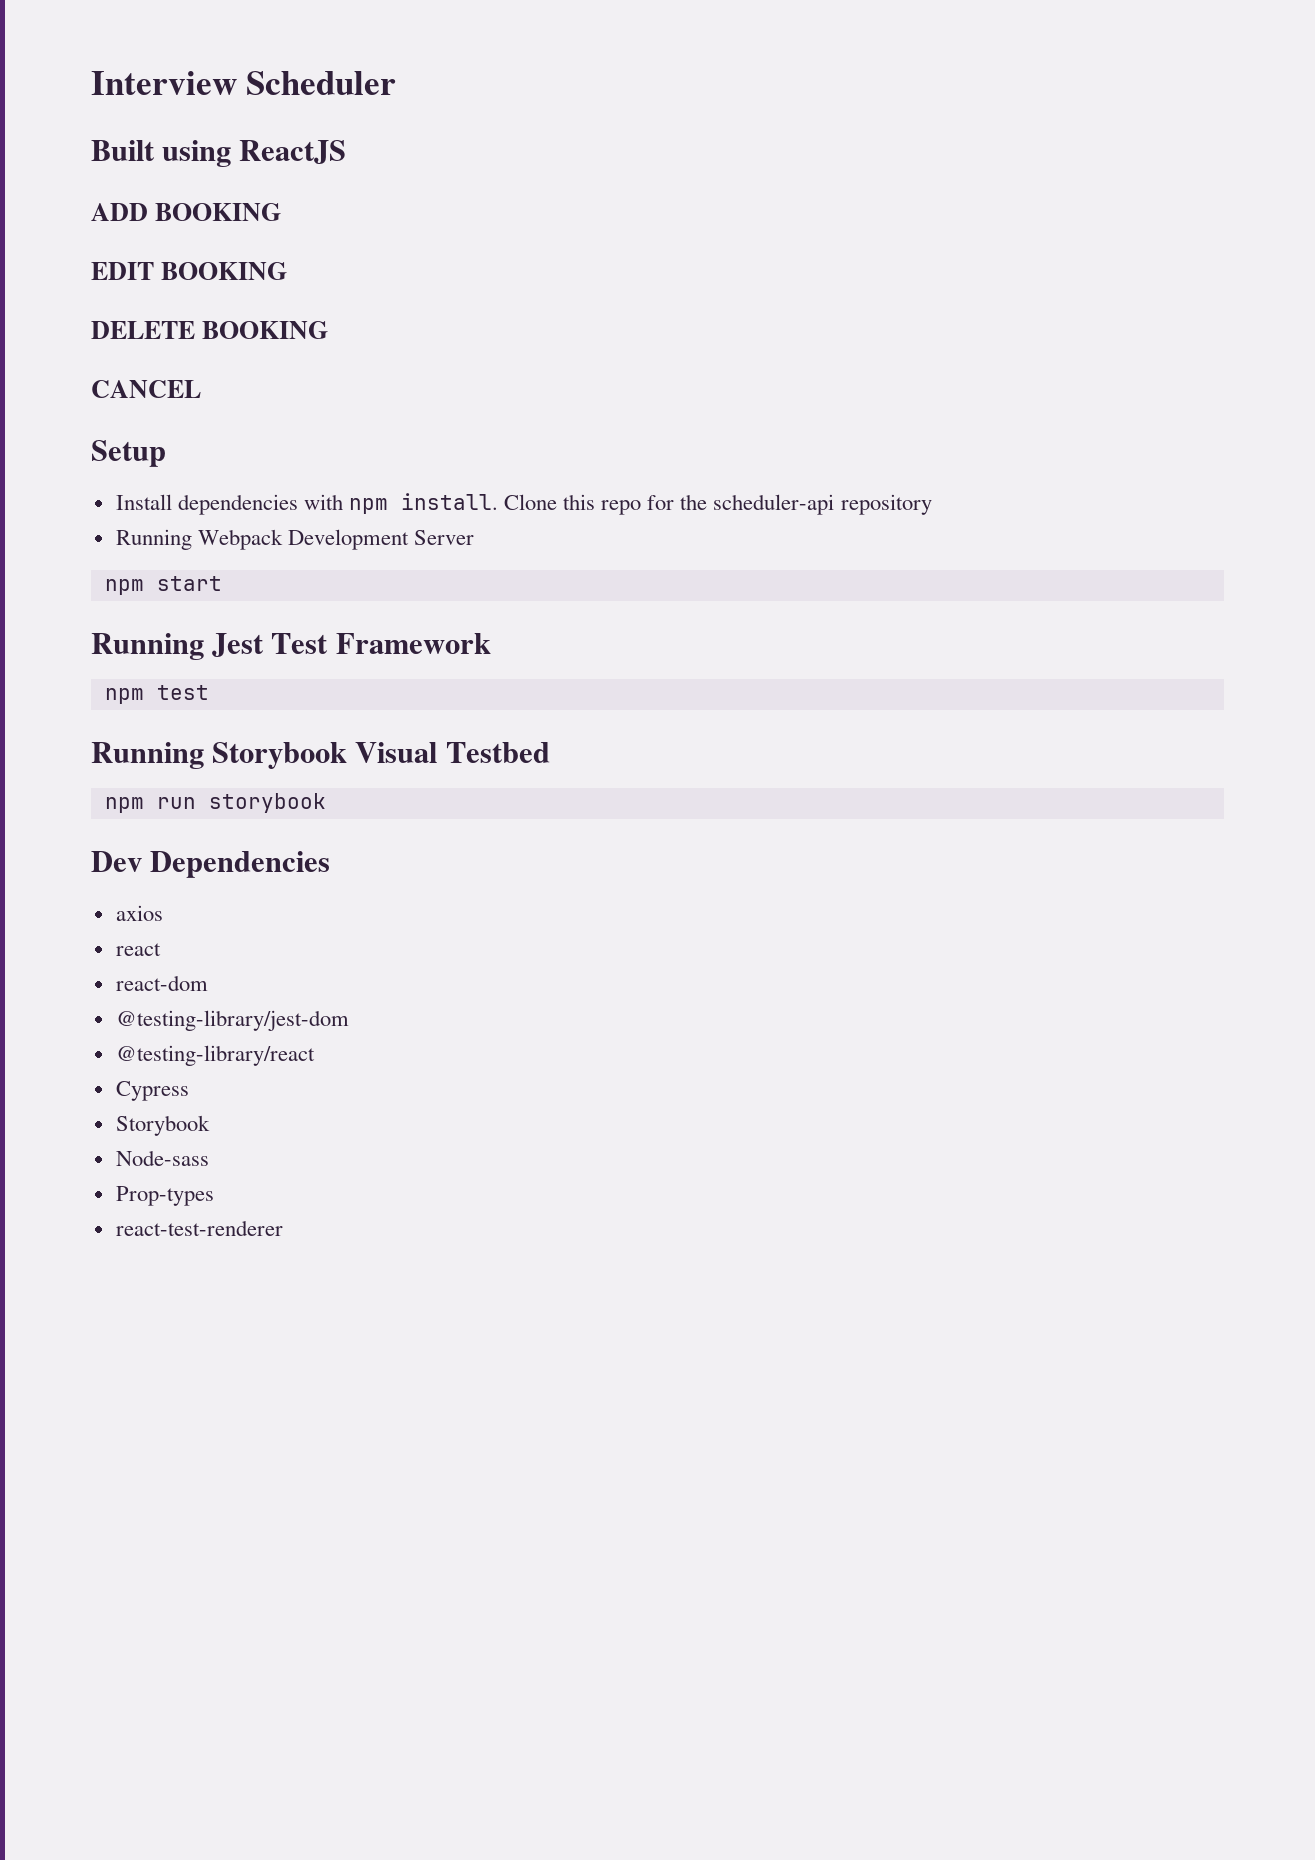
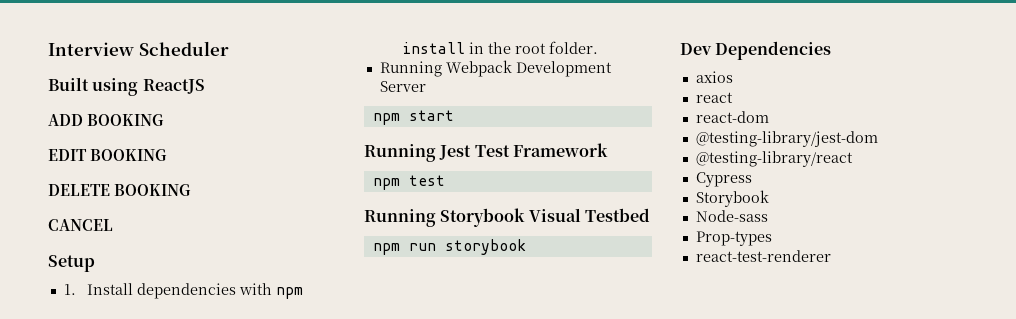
- Install dependencies with npm install. Clone this repo for the scheduler-api repository
+ 1. Install dependencies with npm install in the root folder.

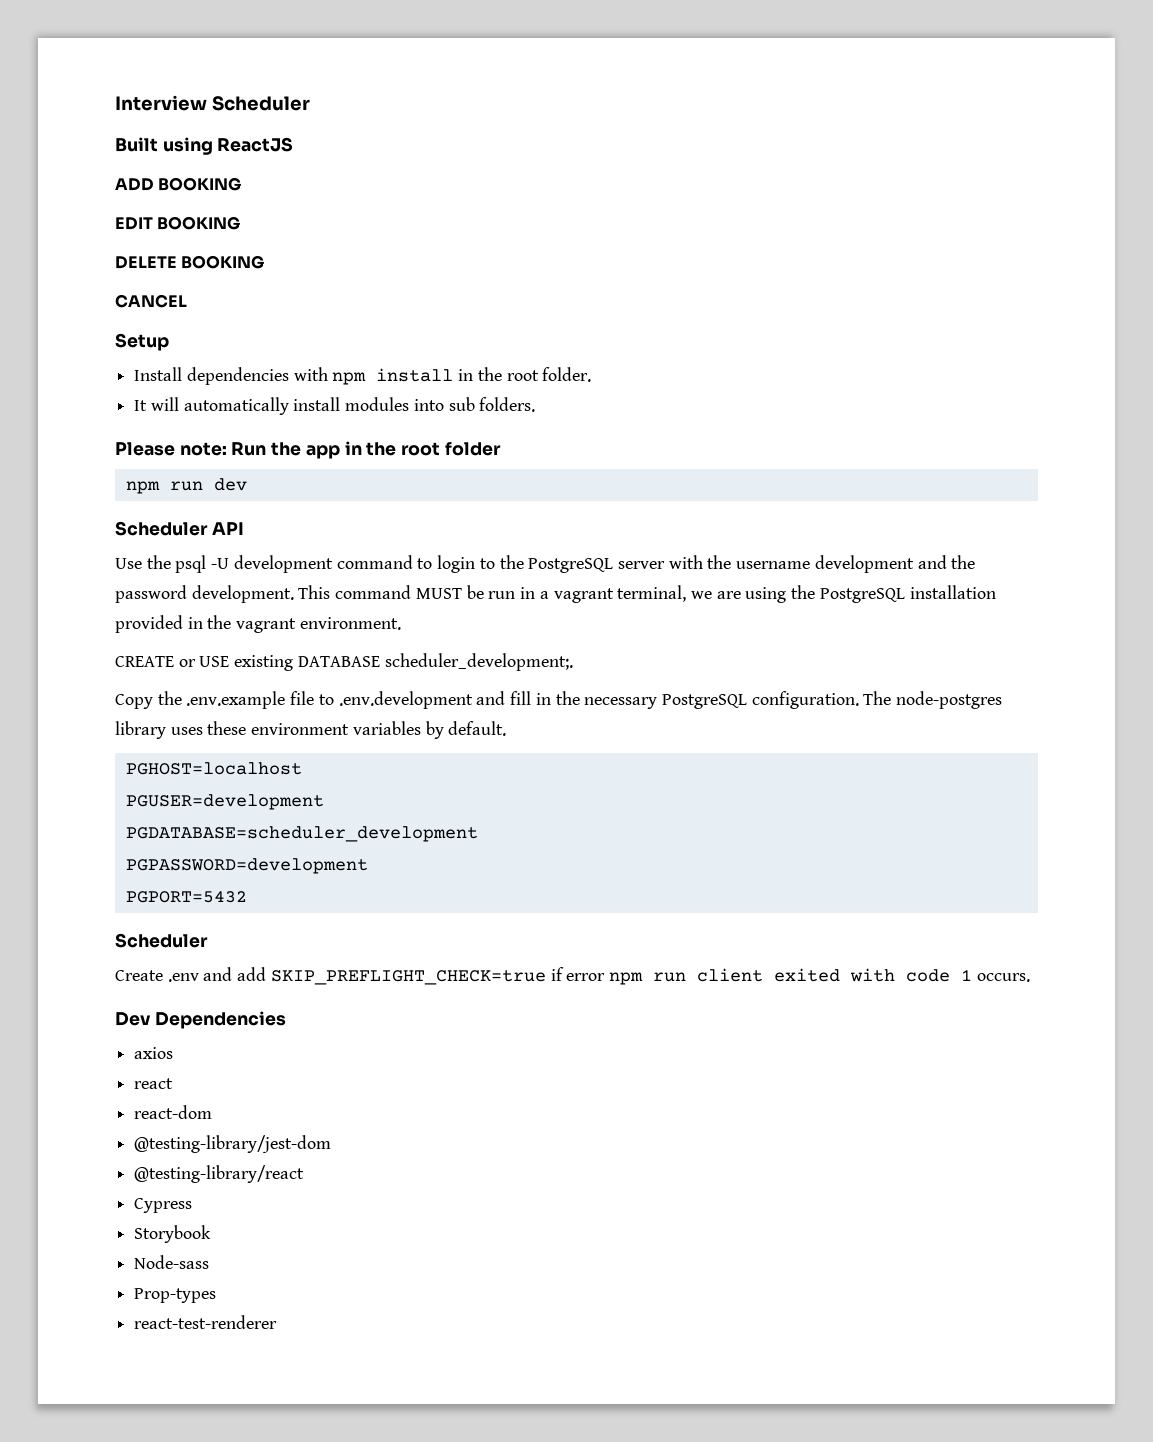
- 1. Install dependencies with npm install in the root folder.
+ Install dependencies with npm install in the root folder.
- Running Webpack Development Server
- npm start
- Running Jest Test Framework
- npm test
- Running Storybook Visual Testbed
- npm run storybook
+ It will automatically install modules into sub folders.
+ Please note: Run the app in the root folder
+ npm run dev
+ Scheduler API
+ Use the psql -U development command to login to the PostgreSQL server with the username development and the password development. This command MUST be run in a vagrant terminal, we are using the PostgreSQL installation provided in the vagrant environment.
+ CREATE or USE existing DATABASE scheduler_development;.
+ Copy the .env.example file to .env.development and fill in the necessary PostgreSQL configuration. The node-postgres library uses these environment variables by default.
+ PGHOST=localhost
+ PGUSER=development
+ PGDATABASE=scheduler_development
+ PGPASSWORD=development
+ PGPORT=5432
+ Scheduler
+ Create .env and add SKIP_PREFLIGHT_CHECK=true if error npm run client exited with code 1 occurs.

